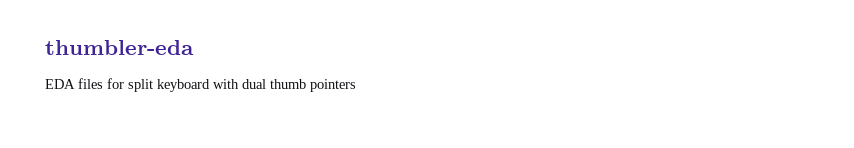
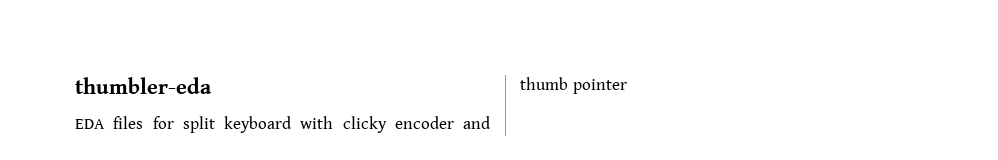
- EDA files for split keyboard with dual thumb pointers
+ EDA files for split keyboard with clicky encoder and thumb pointer

